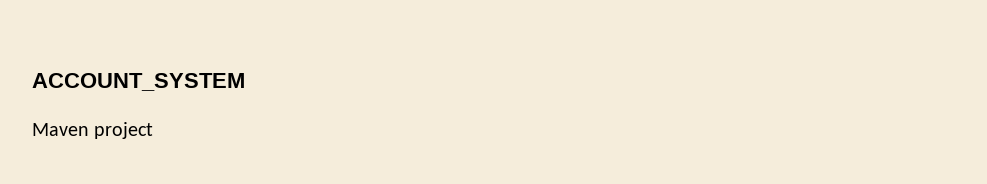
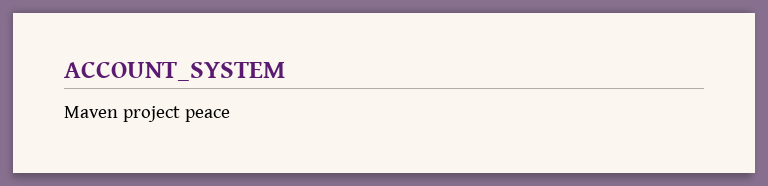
- Maven project
+ Maven project peace

